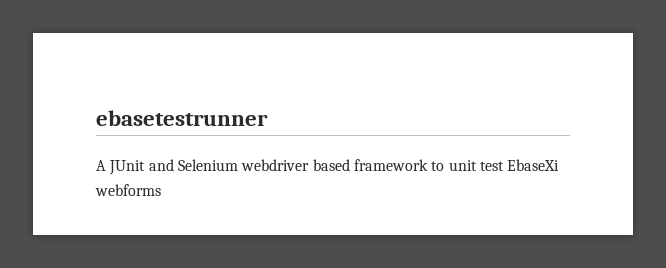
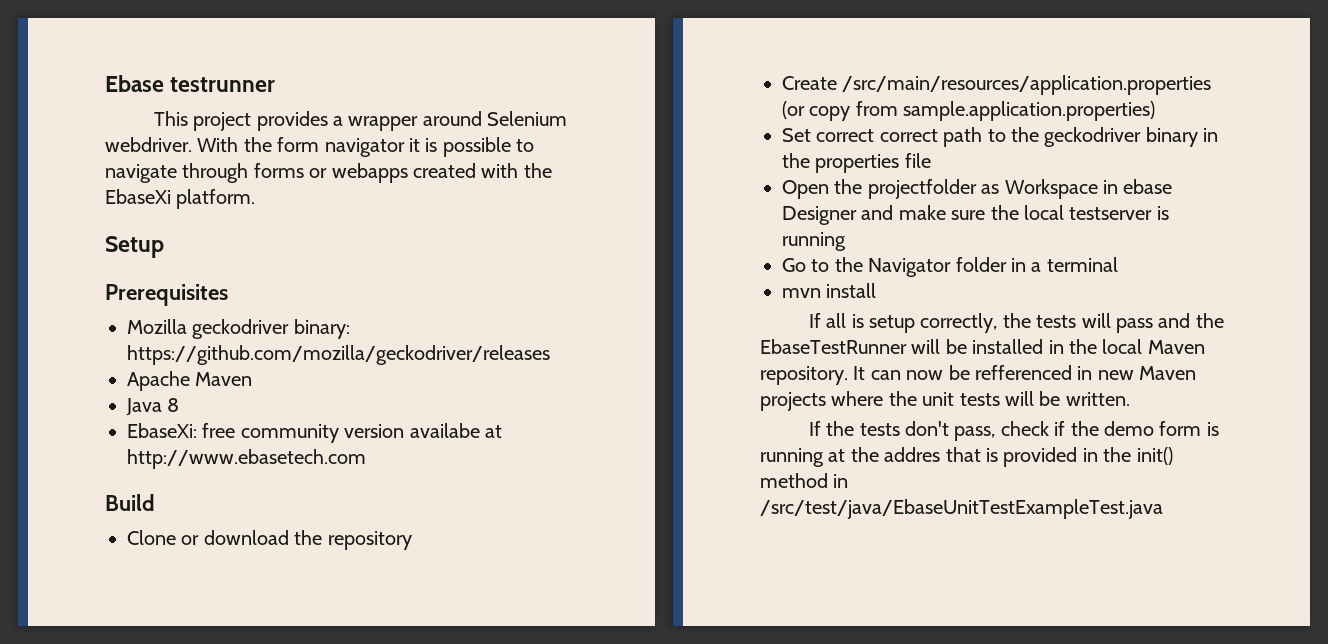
- ebasetestrunner
- A JUnit and Selenium webdriver based framework to unit test EbaseXi webforms
+ Ebase testrunner
+ This project provides a wrapper around Selenium webdriver. With the form navigator it is possible to navigate through forms or webapps created with the EbaseXi platform.
+ Setup
+ Prerequisites
+ Mozilla geckodriver binary: https://github.com/mozilla/geckodriver/releases
+ Apache Maven
+ Java 8
+ EbaseXi: free community version availabe at http://www.ebasetech.com
+ Build
+ Clone or download the repository
+ Create /src/main/resources/application.properties (or copy from sample.application.properties)
+ Set correct correct path to the geckodriver binary in the properties file
+ Open the projectfolder as Workspace in ebase Designer and make sure the local testserver is running
+ Go to the Navigator folder in a terminal
+ mvn install
+ If all is setup correctly, the tests will pass and the EbaseTestRunner will be installed in the local Maven repository. It can now be refferenced in new Maven projects where the unit tests will be written.
+ If the tests don't pass, check if the demo form is running at the addres that is provided in the init() method in /src/test/java/EbaseUnitTestExampleTest.java

